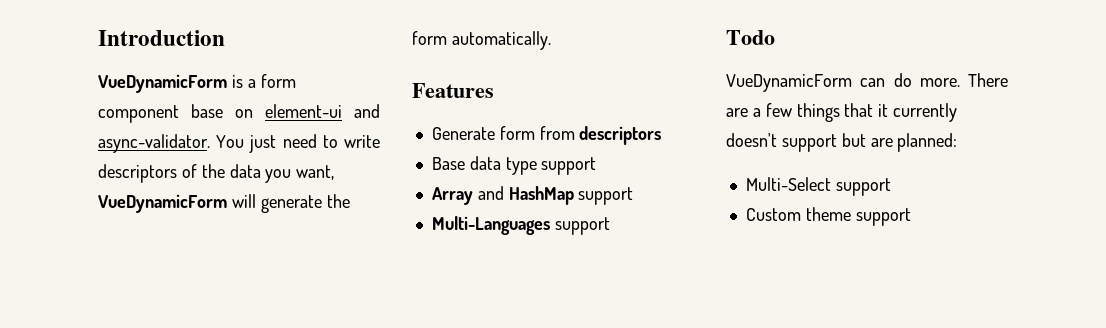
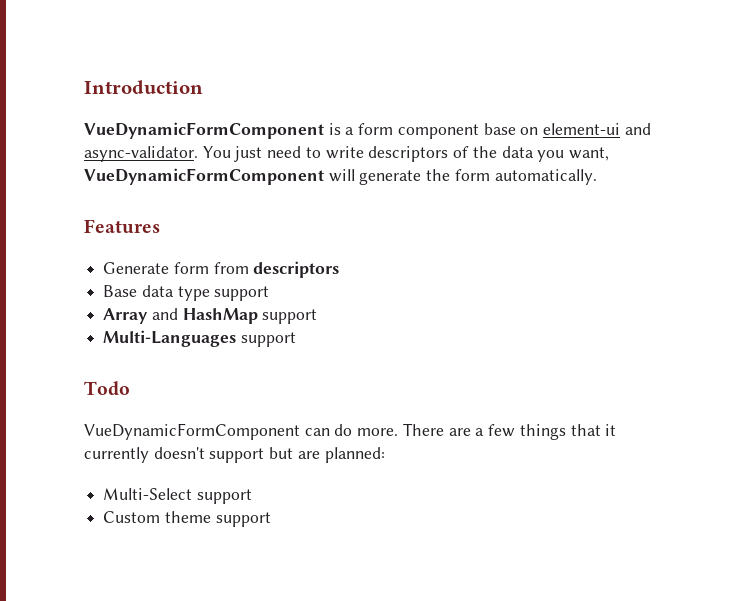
- VueDynamicForm is a form component base on element-ui and async-validator.
+ VueDynamicFormComponent is a form component base on element-ui and async-validator.
- You just need to write descriptors of the data you want, VueDynamicForm will generate the form automatically.
+ You just need to write descriptors of the data you want, VueDynamicFormComponent will generate the form automatically.
- VueDynamicForm can do more.
+ VueDynamicFormComponent can do more.

